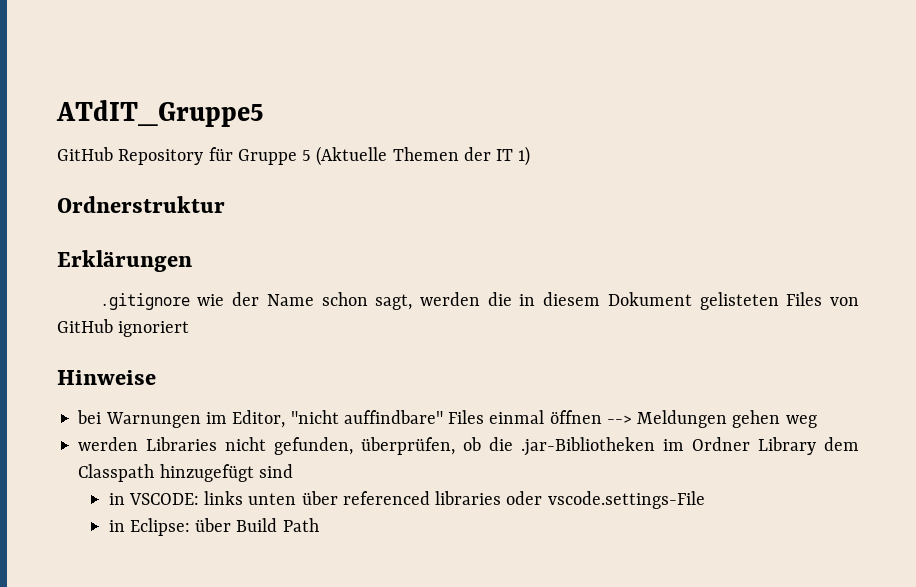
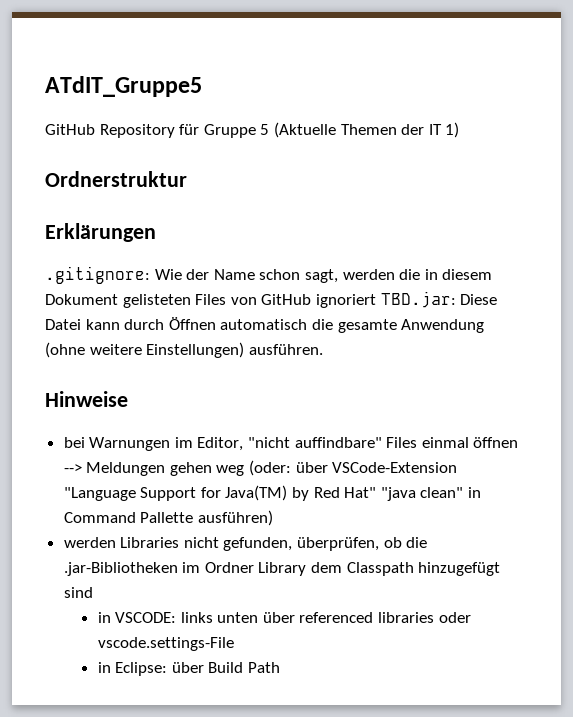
- .gitignore wie der Name schon sagt, werden die in diesem Dokument gelisteten Files von GitHub ignoriert
+ .gitignore: Wie der Name schon sagt, werden die in diesem Dokument gelisteten Files von GitHub ignoriert TBD.jar: Diese Datei kann durch Öffnen automatisch die gesamte Anwendung (ohne weitere Einstellungen) ausführen.
- bei Warnungen im Editor, "nicht auffindbare" Files einmal öffnen --> Meldungen gehen weg
+ bei Warnungen im Editor, "nicht auffindbare" Files einmal öffnen --> Meldungen gehen weg (oder: über VSCode-Extension "Language Support for Java(TM) by Red Hat" "java clean" in Command Pallette ausführen)

